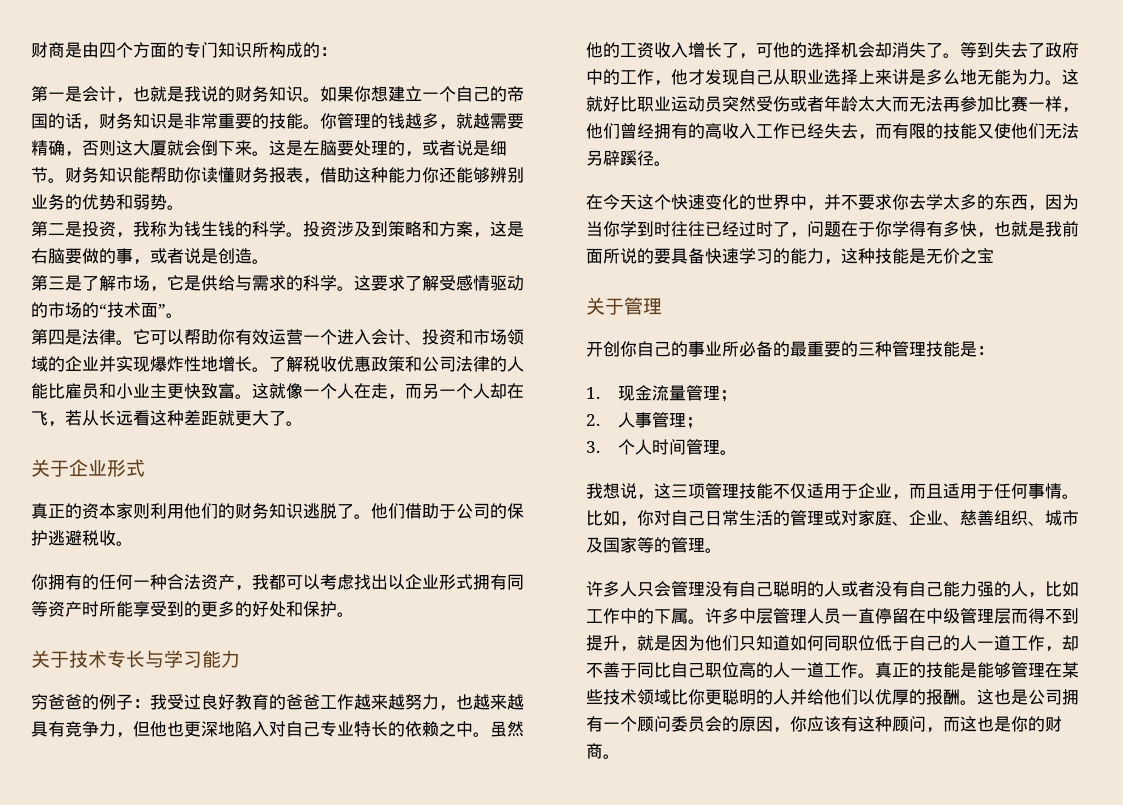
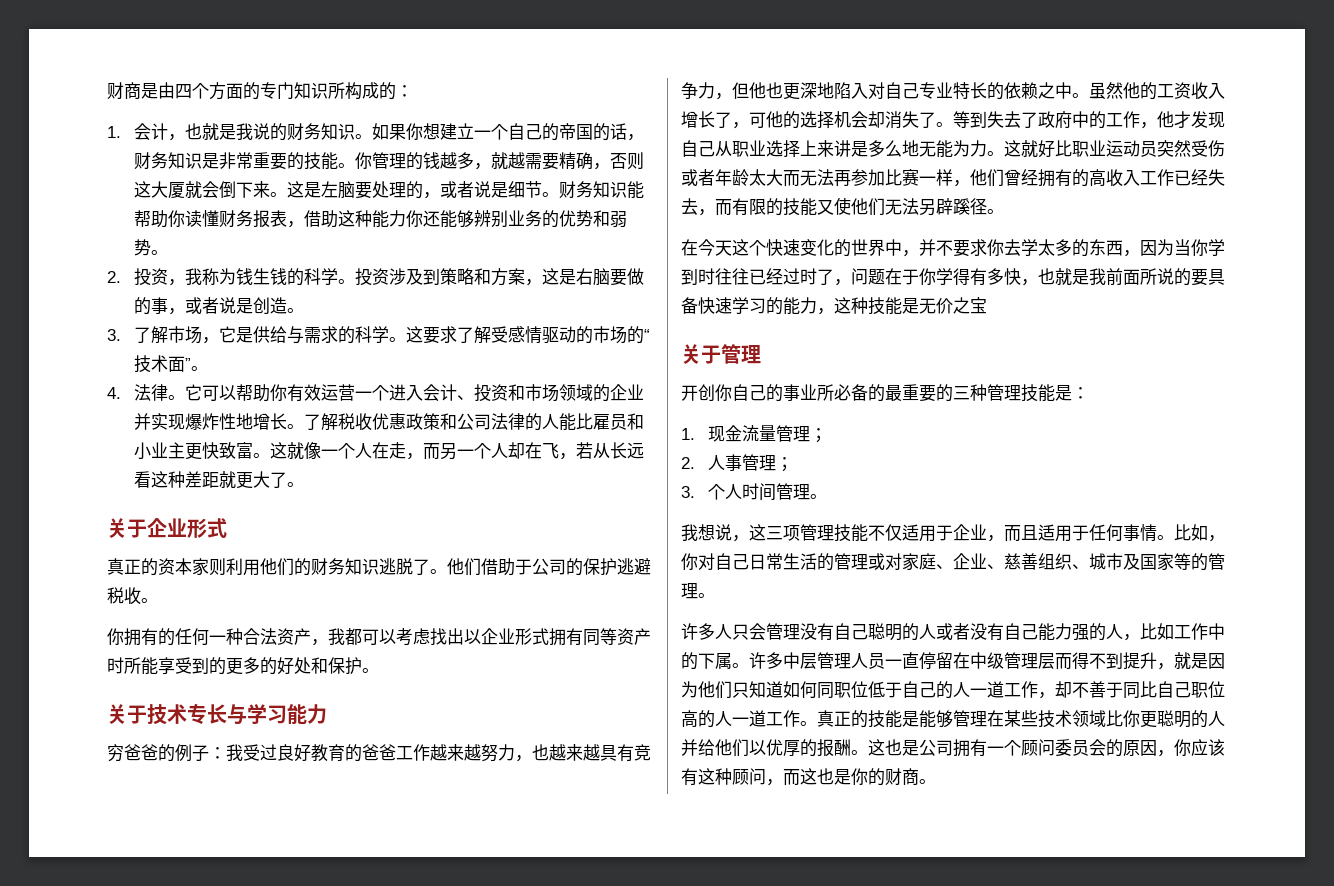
- 第一是会计，也就是我说的财务知识。
+ 1.会计，也就是我说的财务知识。
- 第二是投资，我称为钱生钱的科学。
+ 2.投资，我称为钱生钱的科学。
- 第三是了解市场，它是供给与需求的科学。
+ 3.了解市场，它是供给与需求的科学。
- 第四是法律。
+ 4.法律。

